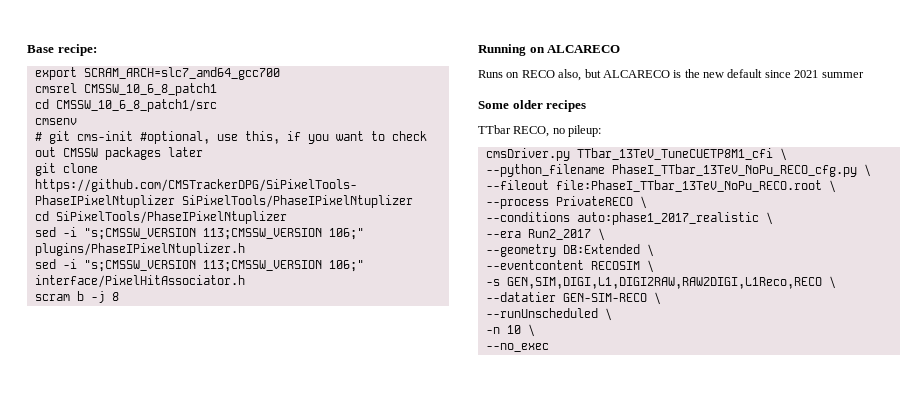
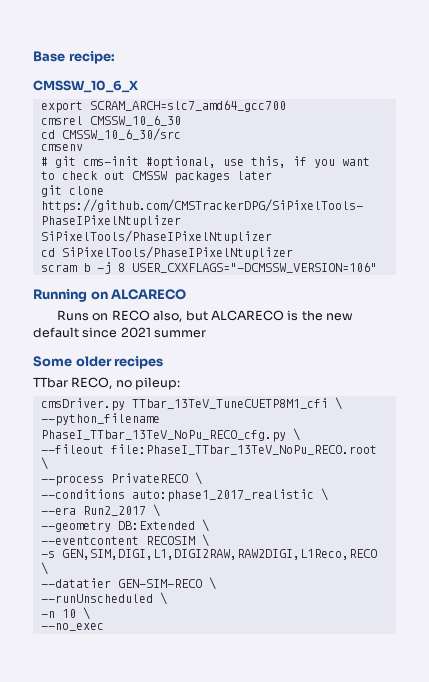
+ CMSSW_10_6_X
- cmsrel CMSSW_10_6_8_patch1
- cd CMSSW_10_6_8_patch1/src
+ cmsrel CMSSW_10_6_30
+ cd CMSSW_10_6_30/src
- sed -i "s;CMSSW_VERSION 113;CMSSW_VERSION 106;" plugins/PhaseIPixelNtuplizer.h
- sed -i "s;CMSSW_VERSION 113;CMSSW_VERSION 106;" interface/PixelHitAssociator.h
- scram b -j 8
+ scram b -j 8 USER_CXXFLAGS="-DCMSSW_VERSION=106"

